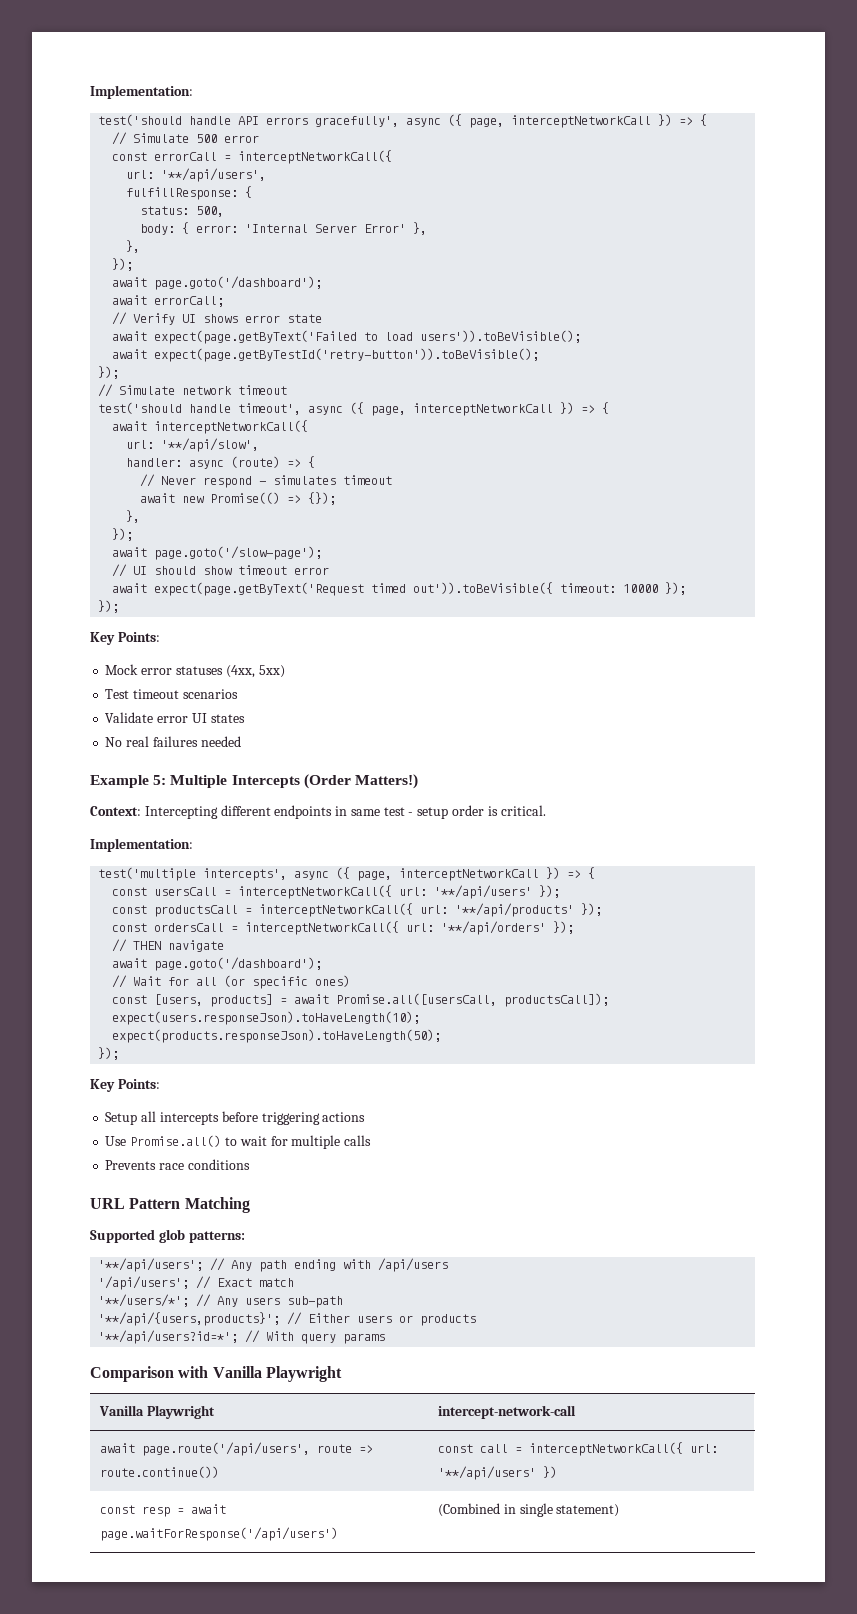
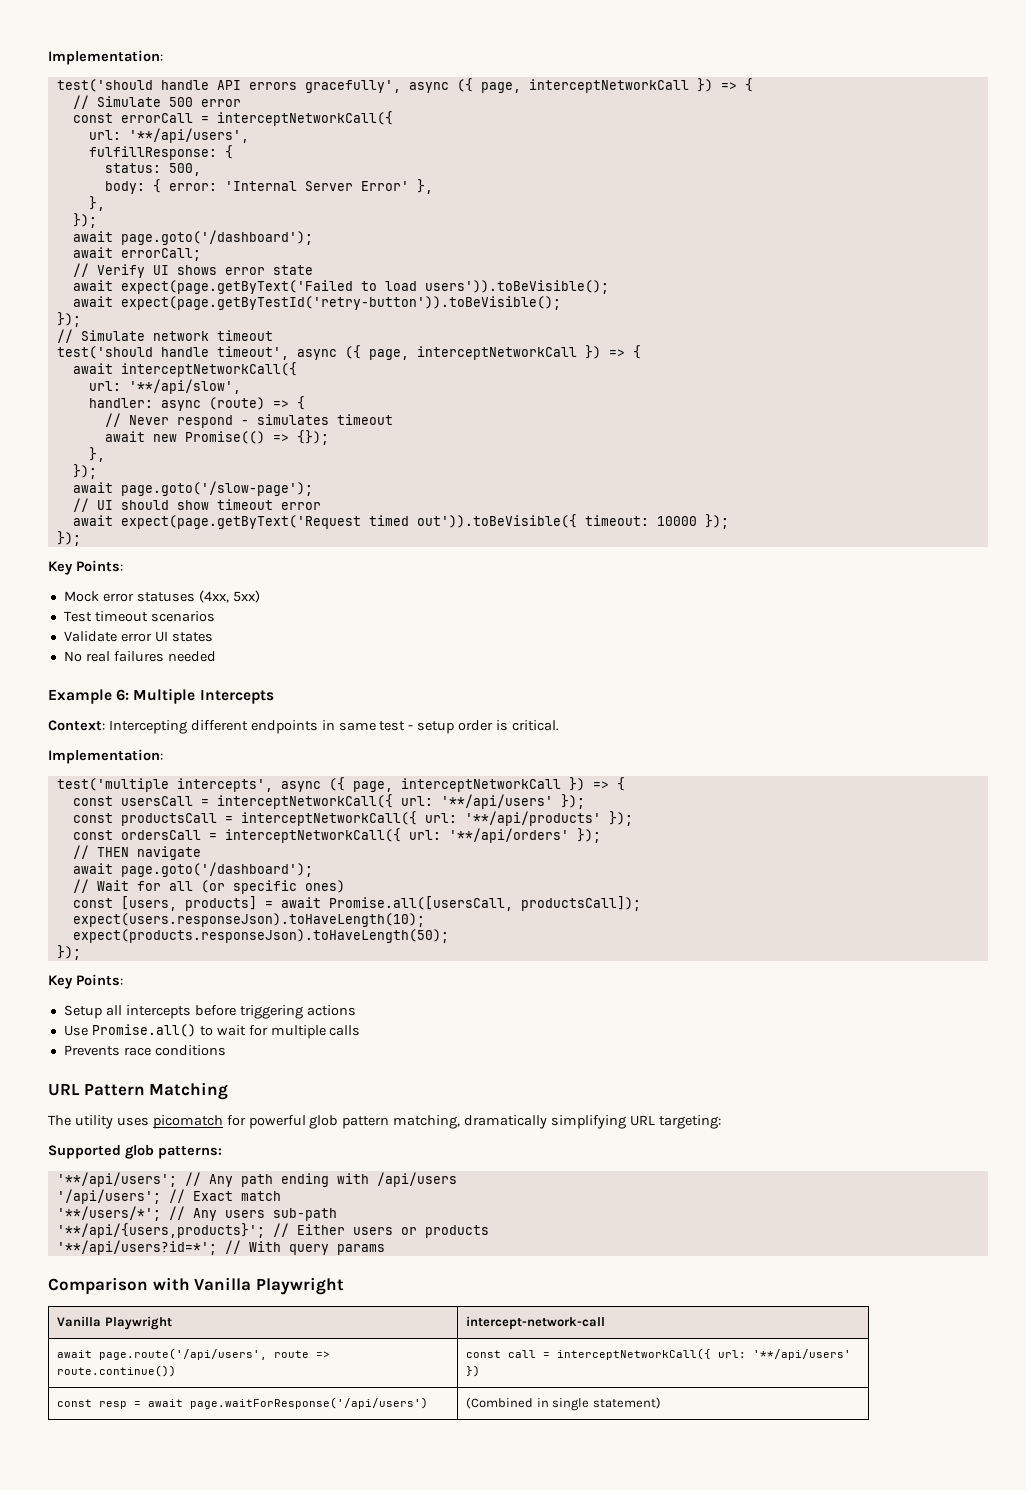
- Example 5: Multiple Intercepts (Order Matters!)
+ Example 6: Multiple Intercepts
+ The utility uses picomatch for powerful glob pattern matching, dramatically simplifying URL targeting:

